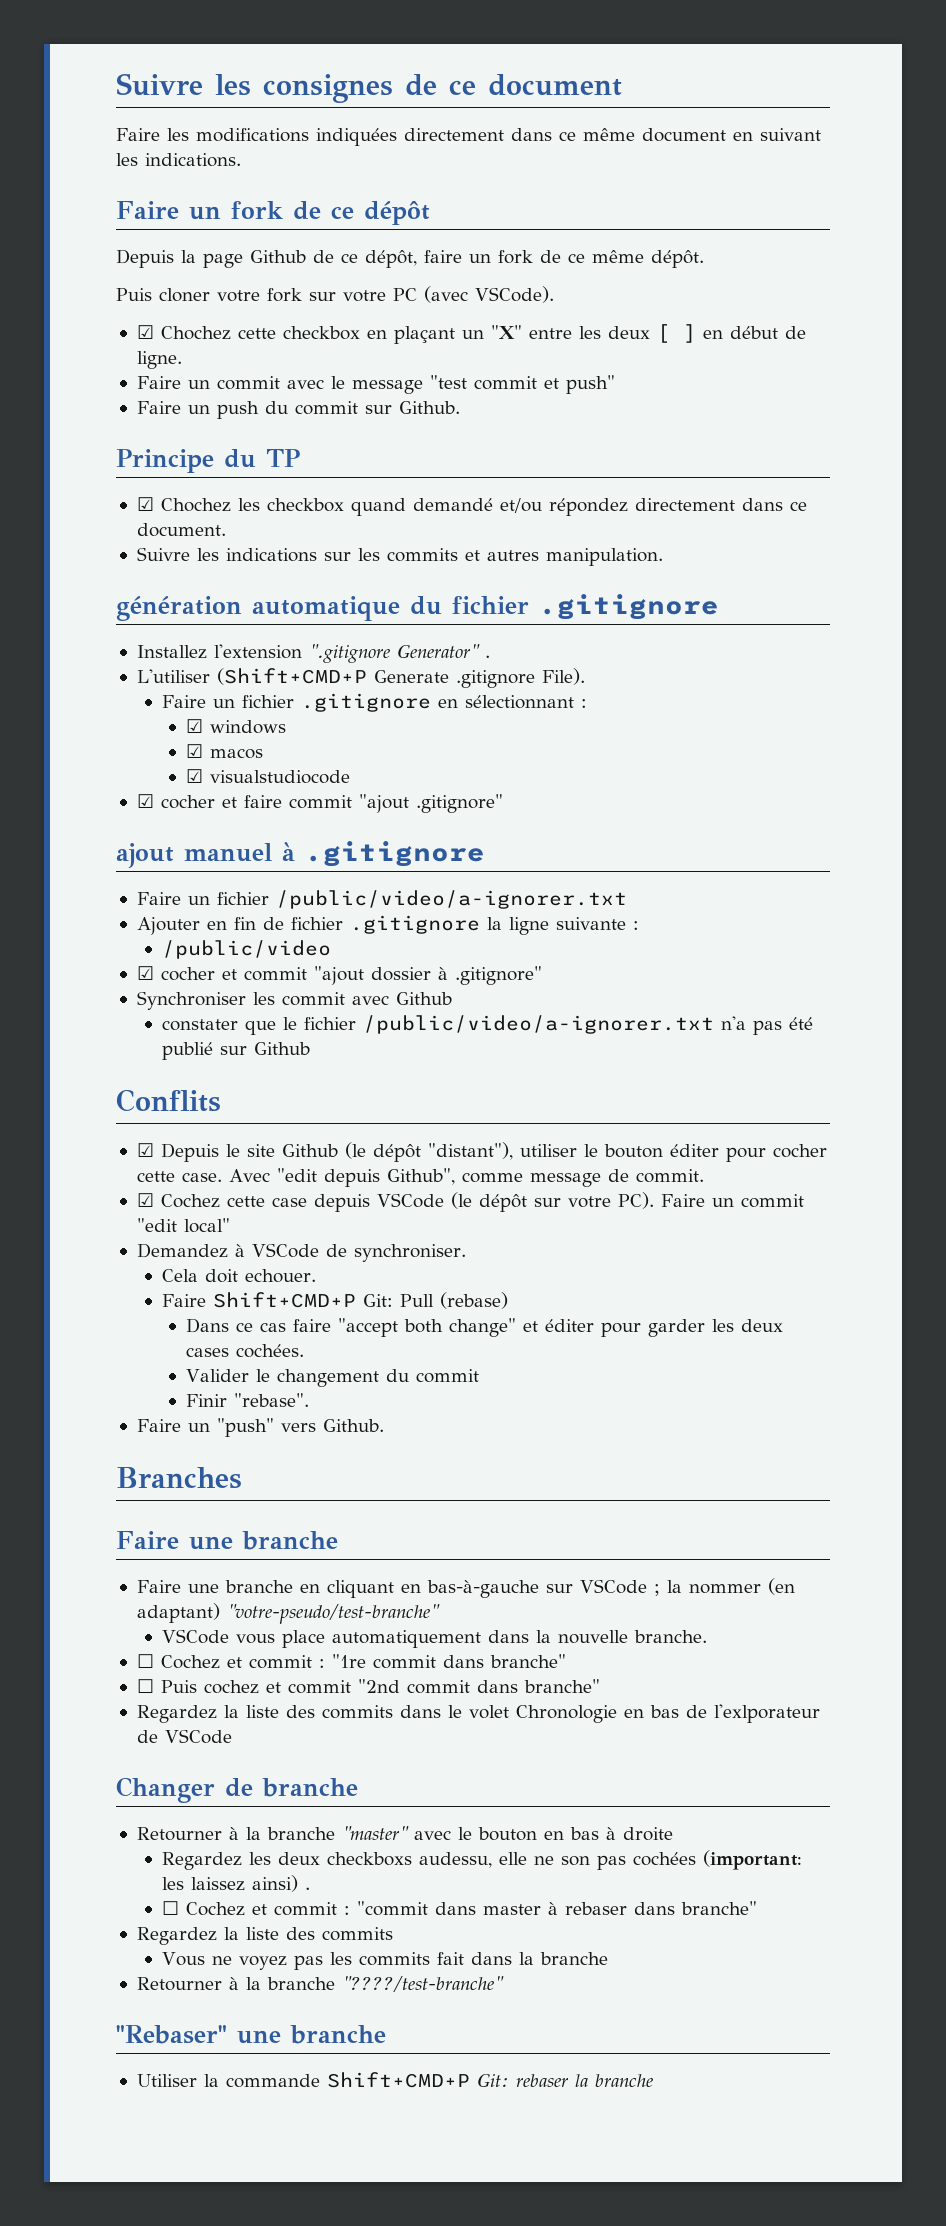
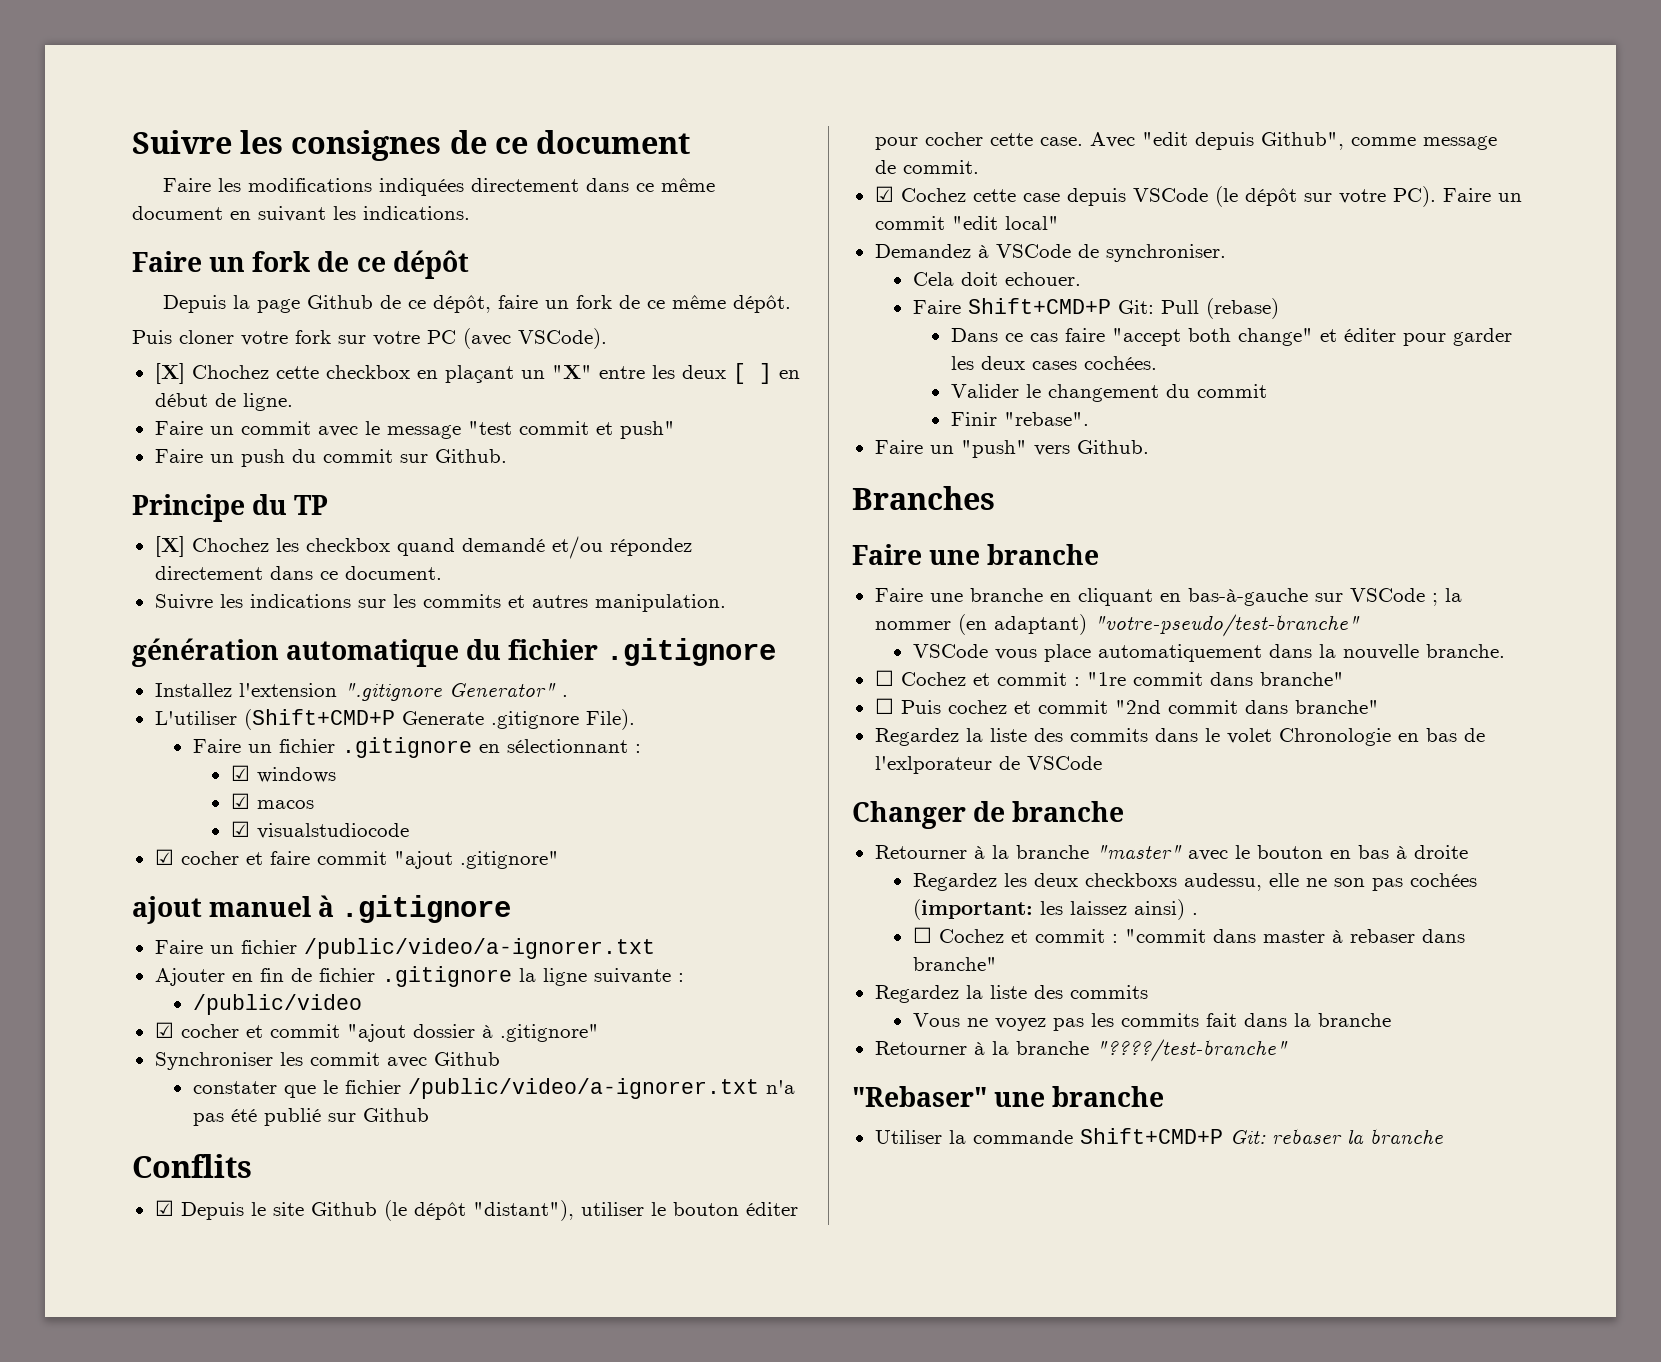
- ☑ Chochez cette checkbox en plaçant un "X" entre les deux [ ] en début de ligne.
+ [X] Chochez cette checkbox en plaçant un "X" entre les deux [ ] en début de ligne.
- ☑ Chochez les checkbox quand demandé et/ou répondez directement dans ce document.
+ [X] Chochez les checkbox quand demandé et/ou répondez directement dans ce document.

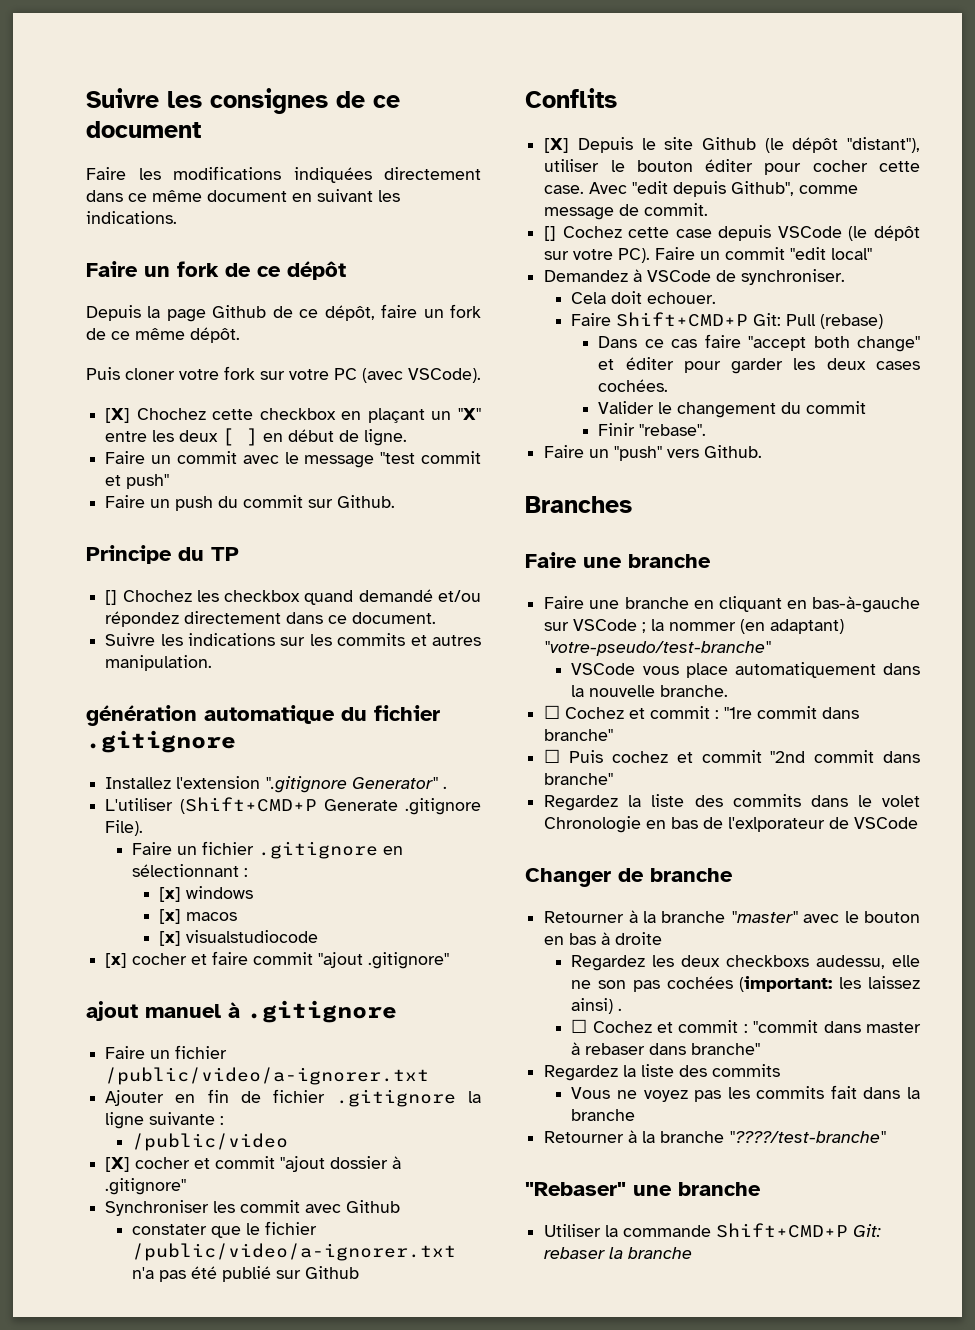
- [X] Chochez les checkbox quand demandé et/ou répondez directement dans ce document.
+ [] Chochez les checkbox quand demandé et/ou répondez directement dans ce document.
- ☑ windows
+ [x] windows
- ☑ macos
+ [x] macos
- ☑ visualstudiocode
+ [x] visualstudiocode
- ☑ cocher et faire commit "ajout .gitignore"
+ [x] cocher et faire commit "ajout .gitignore"
- ☑ cocher et commit "ajout dossier à .gitignore"
+ [X] cocher et commit "ajout dossier à .gitignore"
- ☑ Depuis le site Github (le dépôt "distant"), utiliser le bouton éditer pour cocher cette case.
+ [X] Depuis le site Github (le dépôt "distant"), utiliser le bouton éditer pour cocher cette case.
- ☑ Cochez cette case depuis VSCode (le dépôt sur votre PC). Faire un commit "edit local"
+ [] Cochez cette case depuis VSCode (le dépôt sur votre PC). Faire un commit "edit local"

